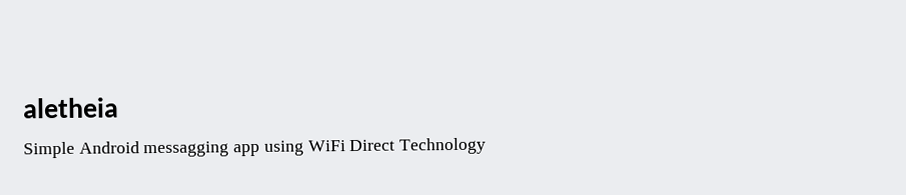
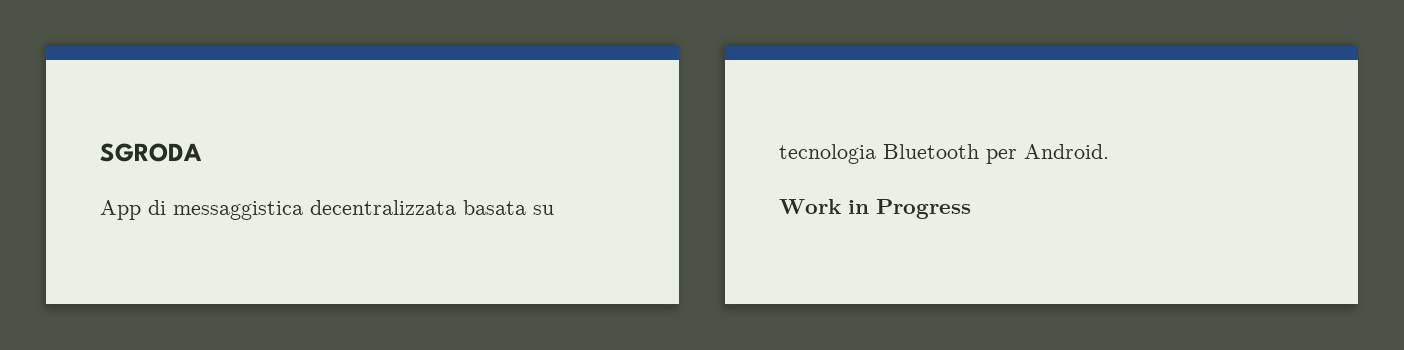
- aletheia
- Simple Android messagging app using WiFi Direct Technology
+ SGRODA
+ App di messaggistica decentralizzata basata su tecnologia Bluetooth per Android.
+ Work in Progress

